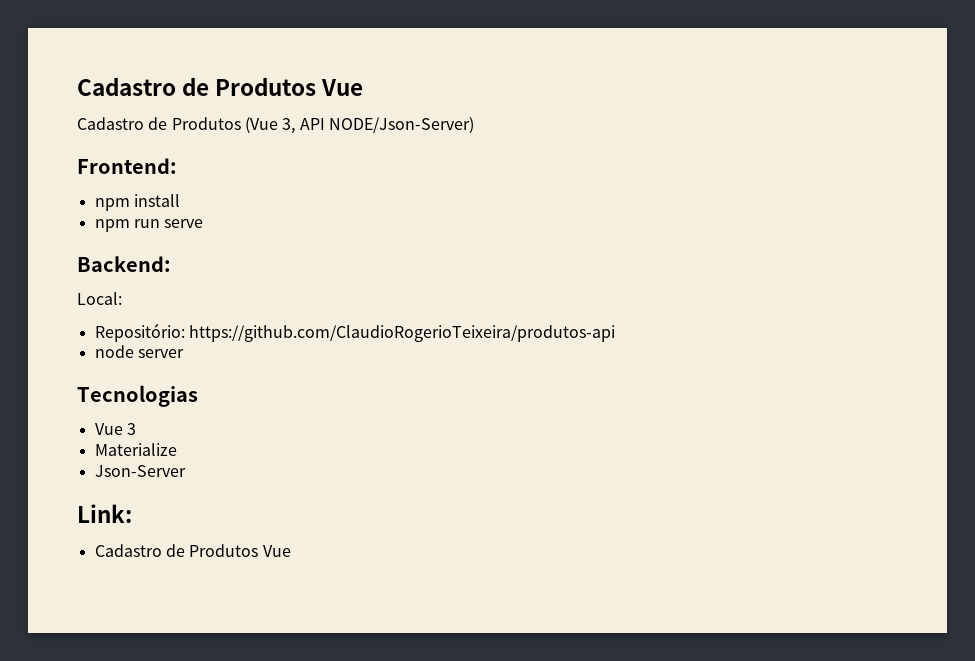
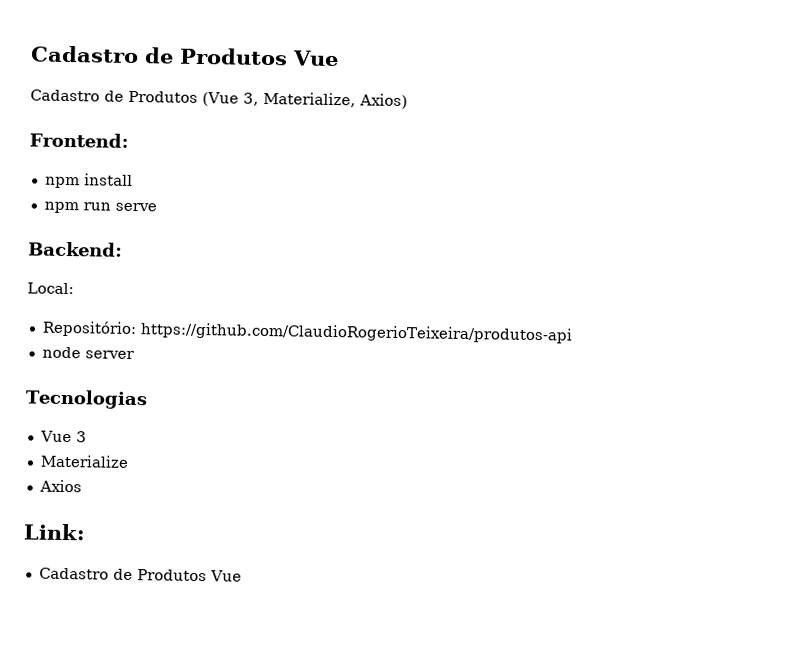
- Cadastro de Produtos (Vue 3, API NODE/Json-Server)
+ Cadastro de Produtos (Vue 3, Materialize, Axios)
- Json-Server
+ Axios

